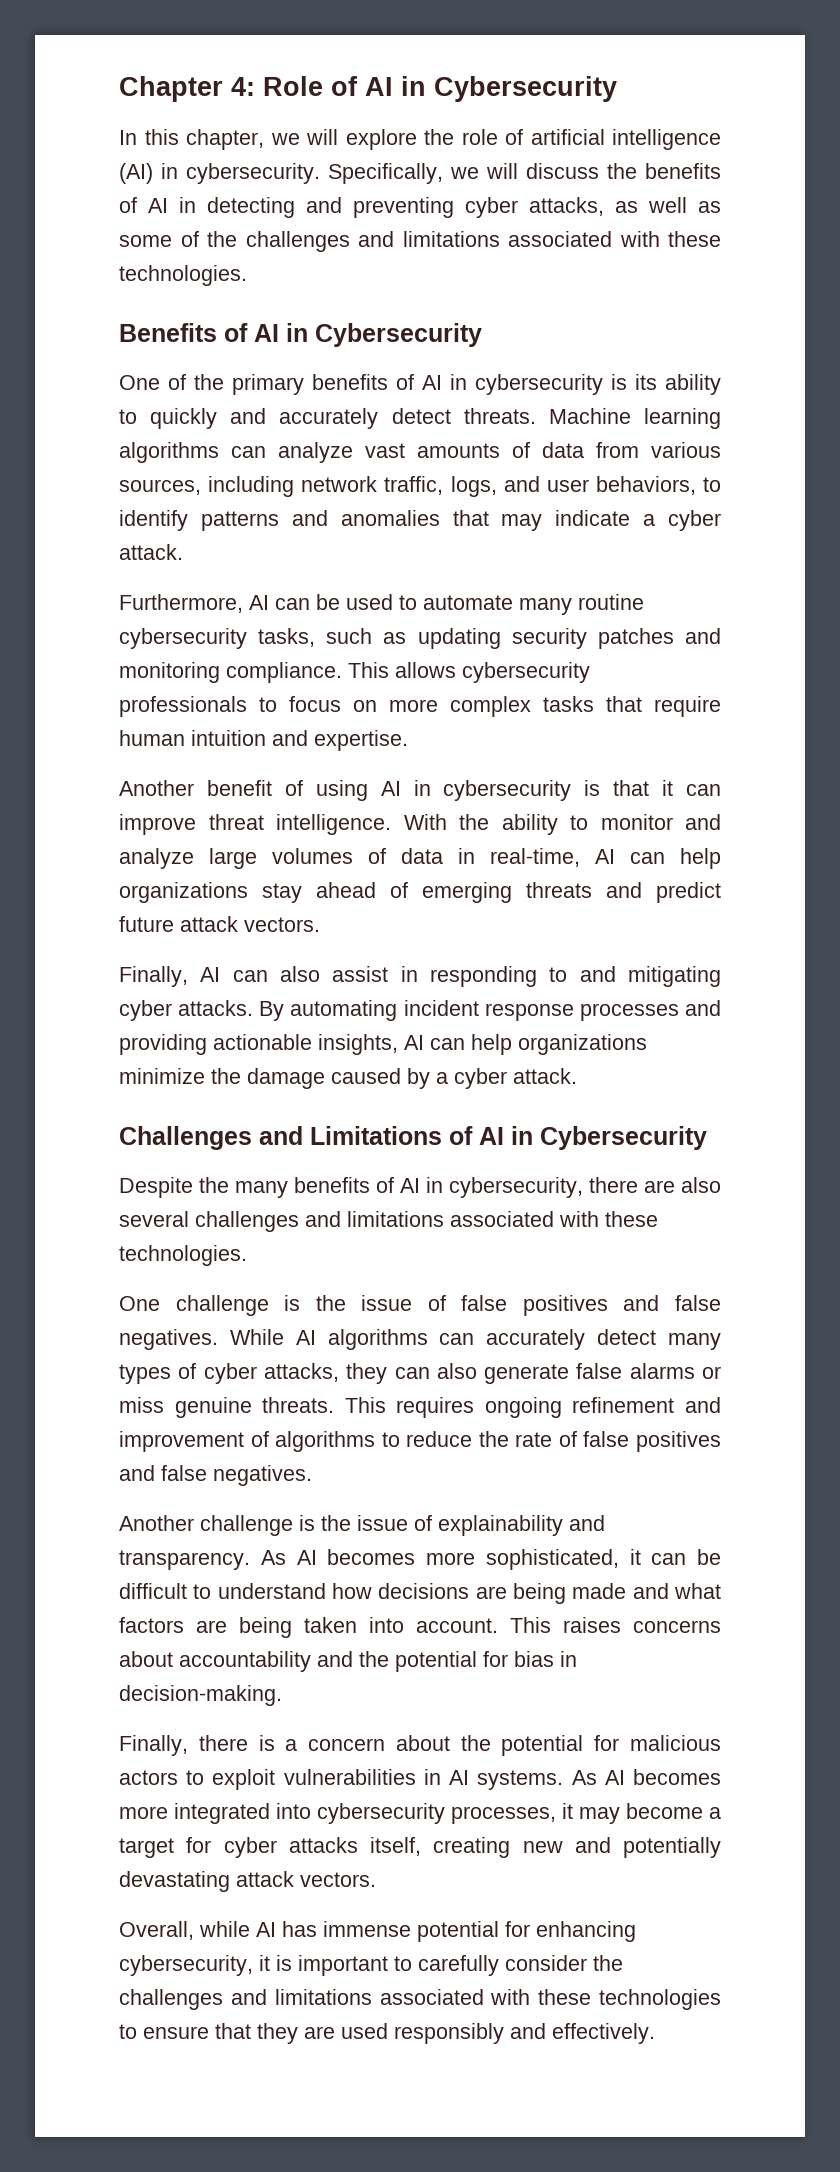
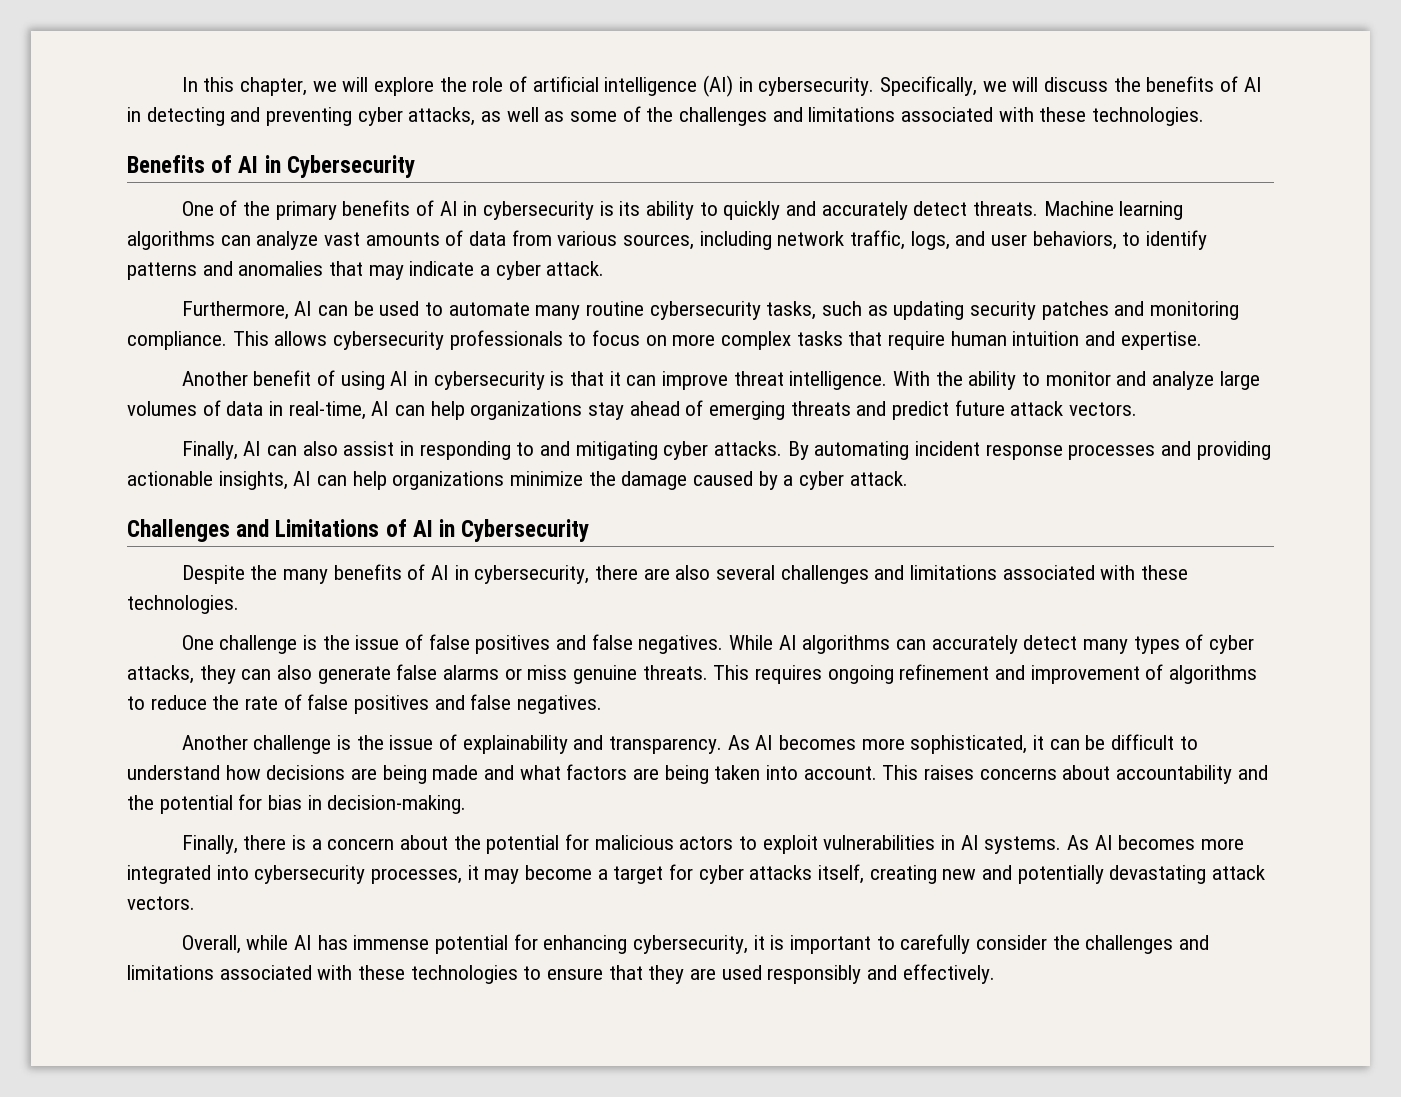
- Chapter 4: Role of AI in Cybersecurity

